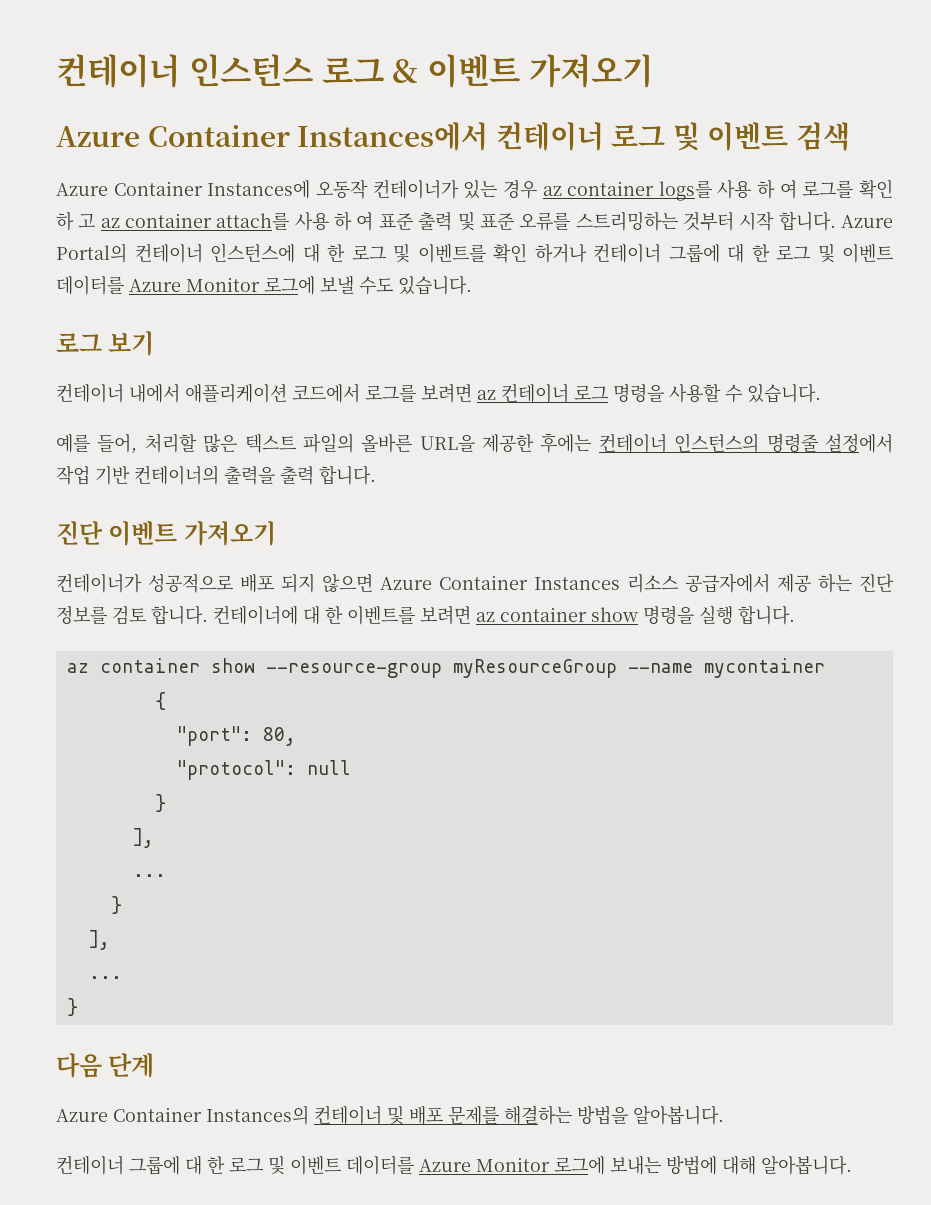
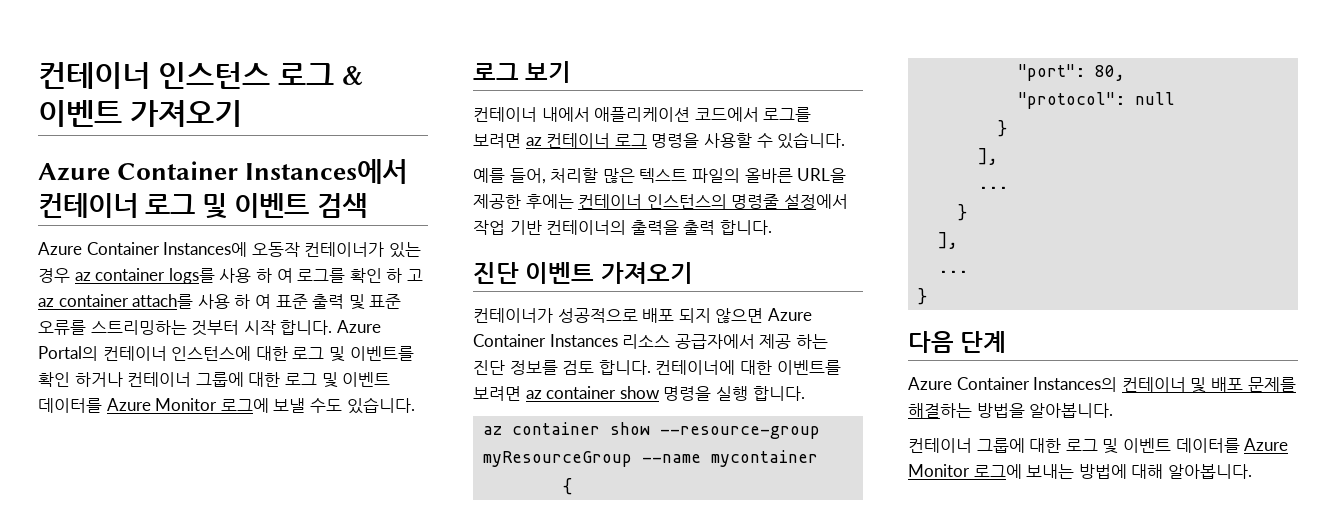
- Azure Portal의 컨테이너 인스턴스에 대 한 로그 및 이벤트를 확인 하거나 컨테이너 그룹에 대 한 로그 및 이벤트 데이터를 Azure Monitor 로그에 보낼 수도 있습니다.
+ Azure Portal의 컨테이너 인스턴스에 대한 로그 및 이벤트를 확인 하거나 컨테이너 그룹에 대한 로그 및 이벤트 데이터를 Azure Monitor 로그에 보낼 수도 있습니다.
- 컨테이너에 대 한 이벤트를 보려면 az container show 명령을 실행 합니다.
+ 컨테이너에 대한 이벤트를 보려면 az container show 명령을 실행 합니다.
- 컨테이너 그룹에 대 한 로그 및 이벤트 데이터를 Azure Monitor 로그에 보내는 방법에 대해 알아봅니다.
+ 컨테이너 그룹에 대한 로그 및 이벤트 데이터를 Azure Monitor 로그에 보내는 방법에 대해 알아봅니다.

